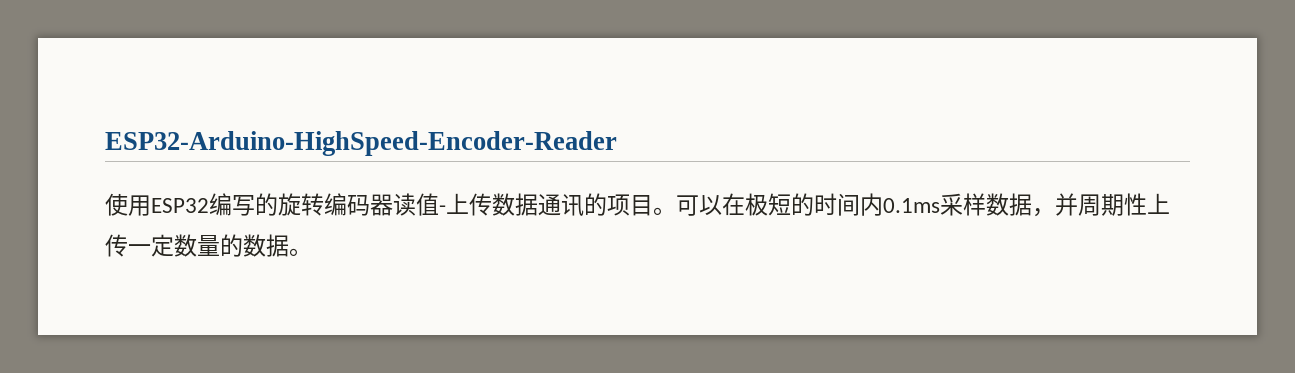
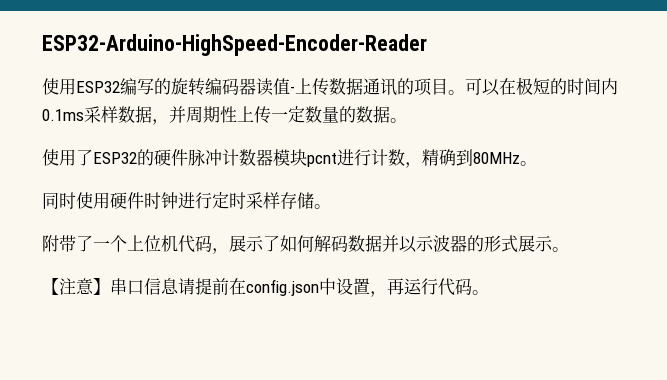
+ 使用了ESP32的硬件脉冲计数器模块pcnt进行计数，精确到80MHz。
+ 同时使用硬件时钟进行定时采样存储。
+ 附带了一个上位机代码，展示了如何解码数据并以示波器的形式展示。
+ 【注意】串口信息请提前在config.json中设置，再运行代码。

